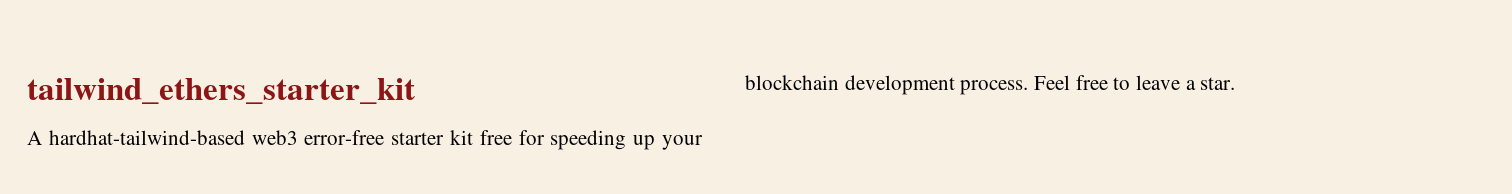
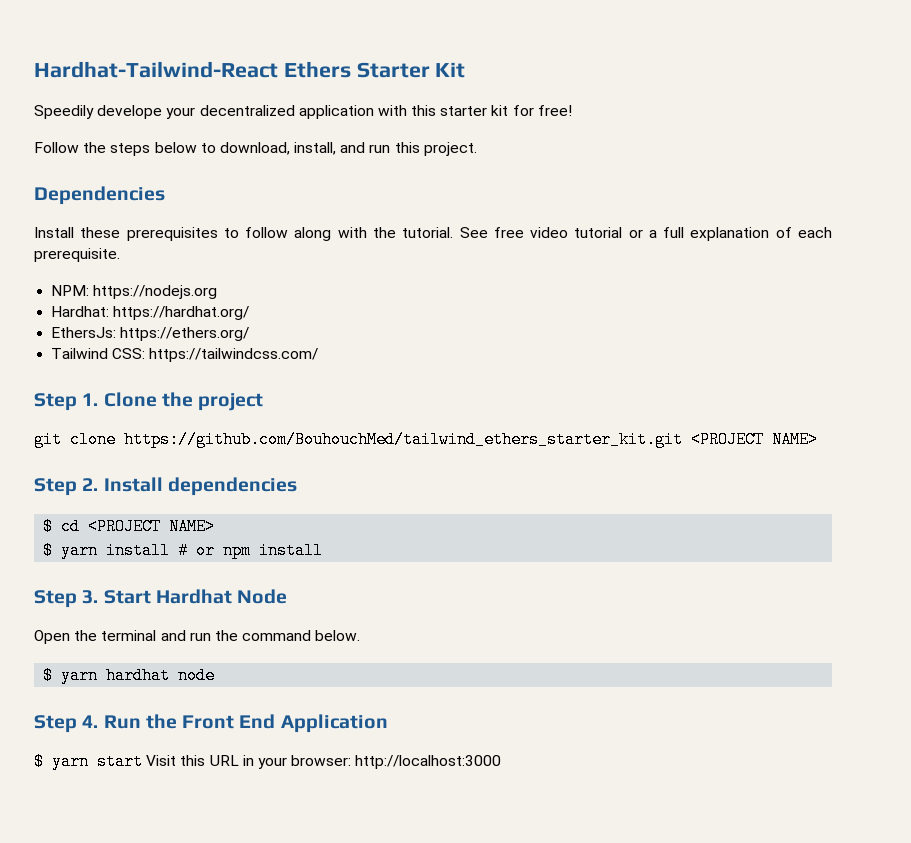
- tailwind_ethers_starter_kit
- A hardhat-tailwind-based web3 error-free starter kit free for speeding up your blockchain development process. Feel free to leave a star.
+ Hardhat-Tailwind-React Ethers Starter Kit
+ Speedily develope your decentralized application with this starter kit for free!
+ Follow the steps below to download, install, and run this project.
+ Dependencies
+ Install these prerequisites to follow along with the tutorial. See free video tutorial or a full explanation of each prerequisite.
+ NPM: https://nodejs.org
+ Hardhat: https://hardhat.org/
+ EthersJs: https://ethers.org/
+ Tailwind CSS: https://tailwindcss.com/
+ Step 1. Clone the project
+ git clone https://github.com/BouhouchMed/tailwind_ethers_starter_kit.git <PROJECT NAME>
+ Step 2. Install dependencies
+ $ cd <PROJECT NAME>
+ $ yarn install # or npm install
+ Step 3. Start Hardhat Node
+ Open the terminal and run the command below.
+ $ yarn hardhat node
+ Step 4. Run the Front End Application
+ $ yarn start Visit this URL in your browser: http://localhost:3000

